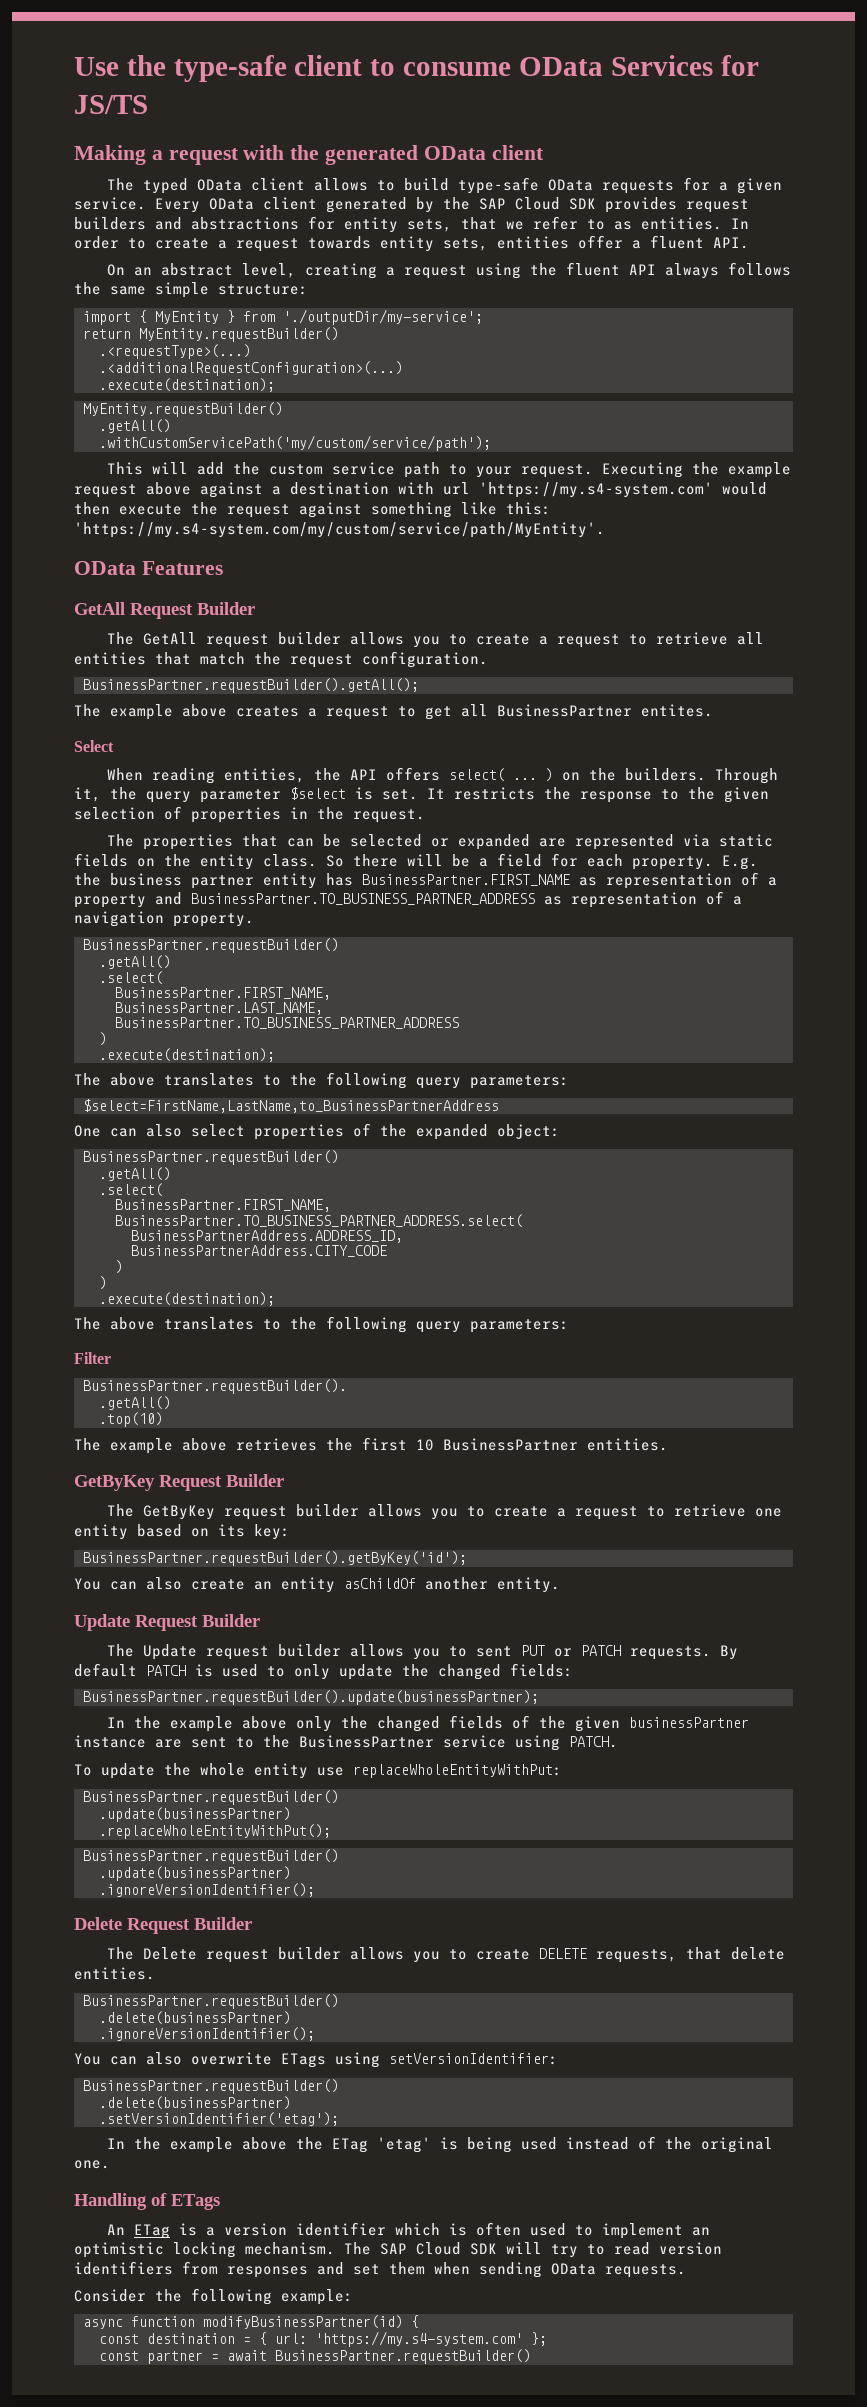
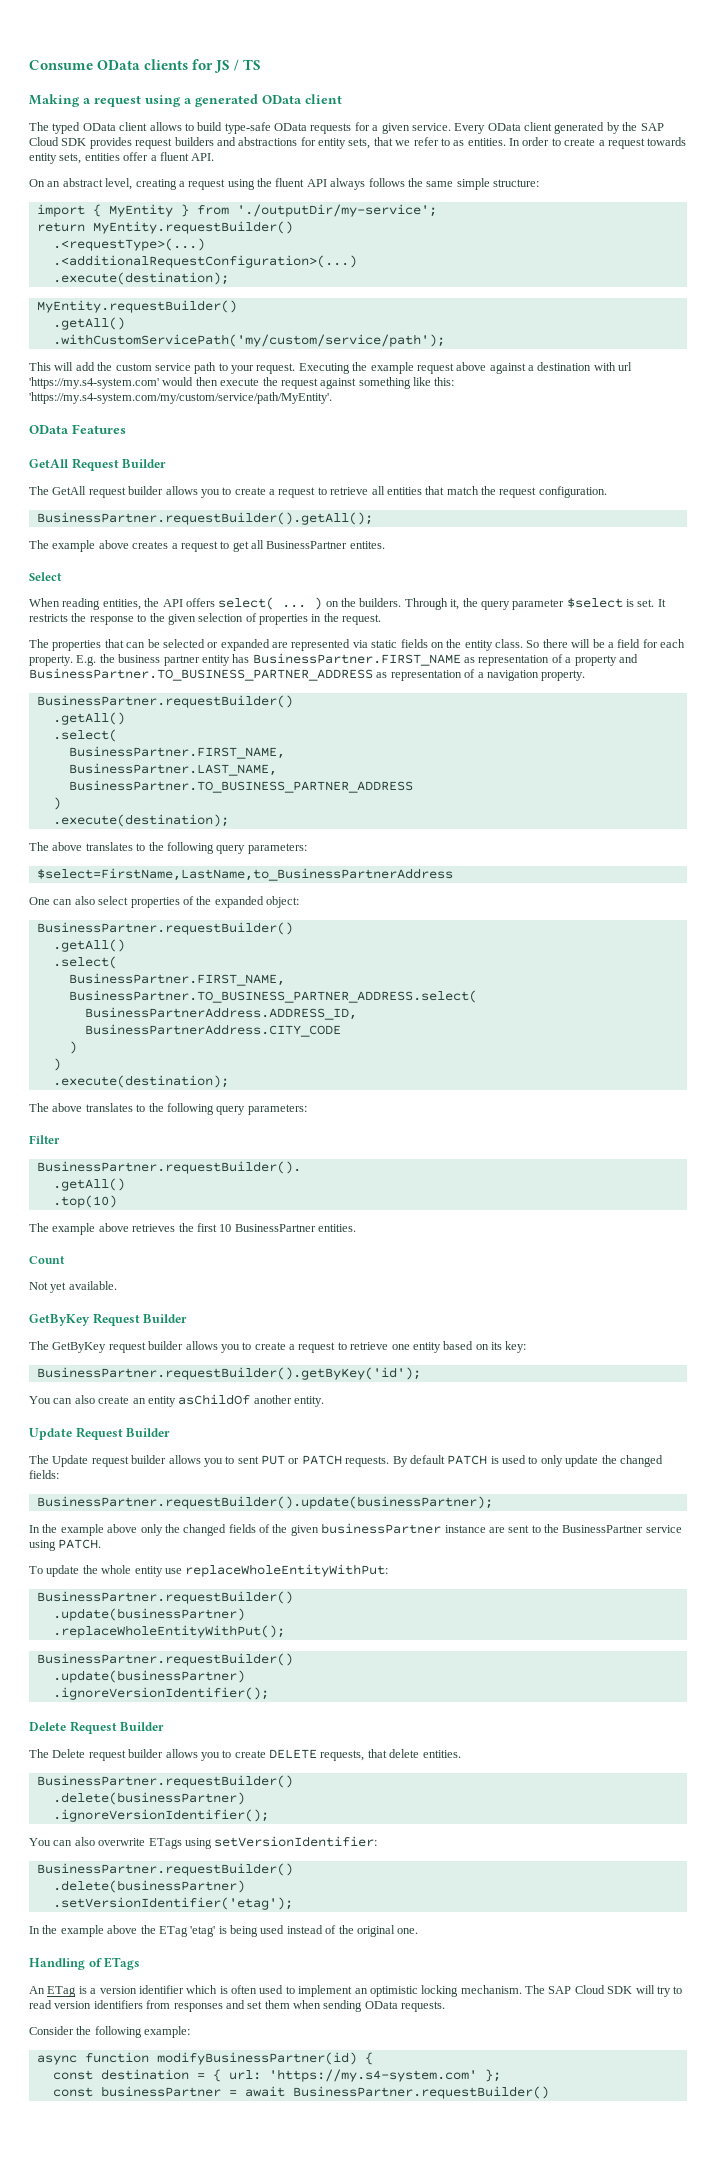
- Use the type-safe client to consume OData Services for JS/TS
+ Consume OData clients for JS / TS
- Making a request with the generated OData client
+ Making a request using a generated OData client
+ Count
+ Not yet available.
- const partner = await BusinessPartner.requestBuilder()
+ const businessPartner = await BusinessPartner.requestBuilder()

